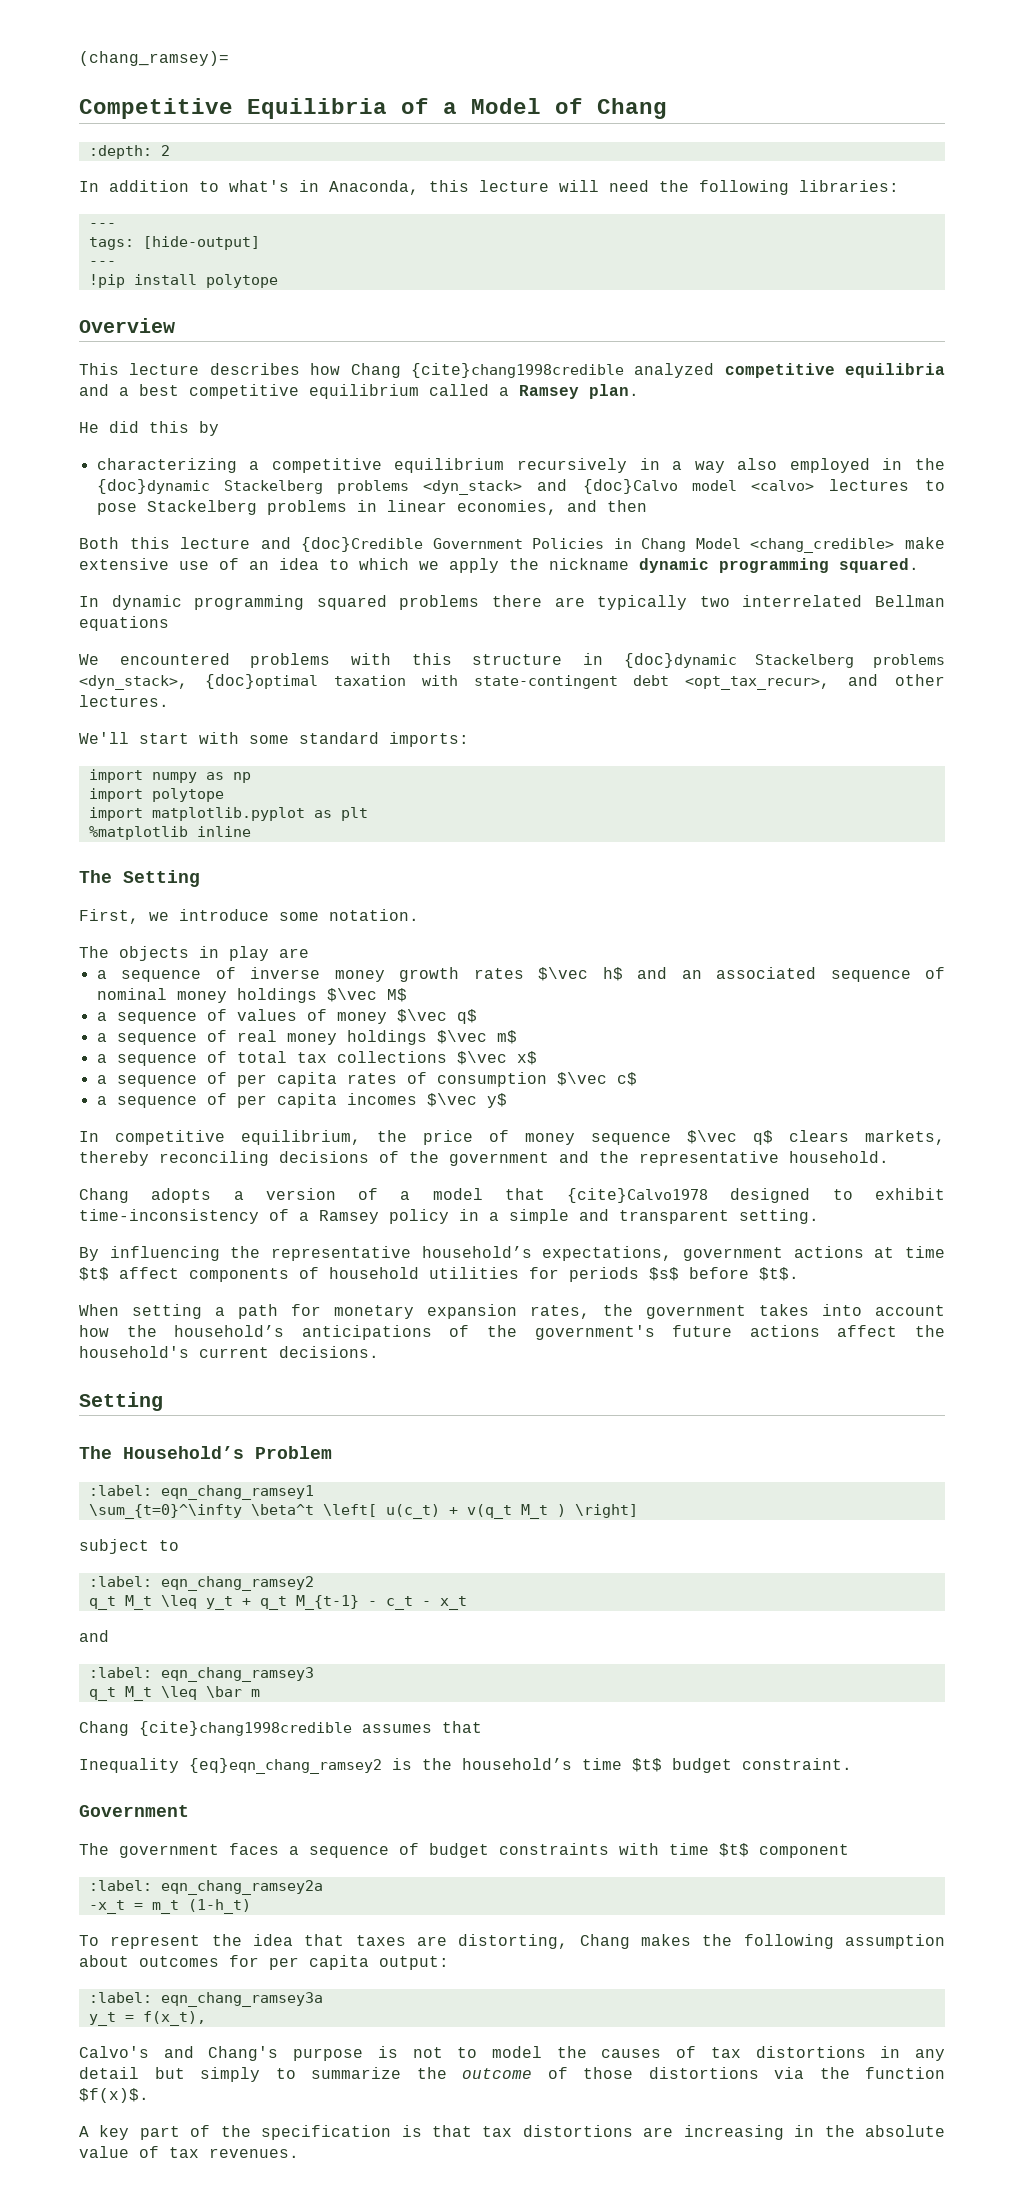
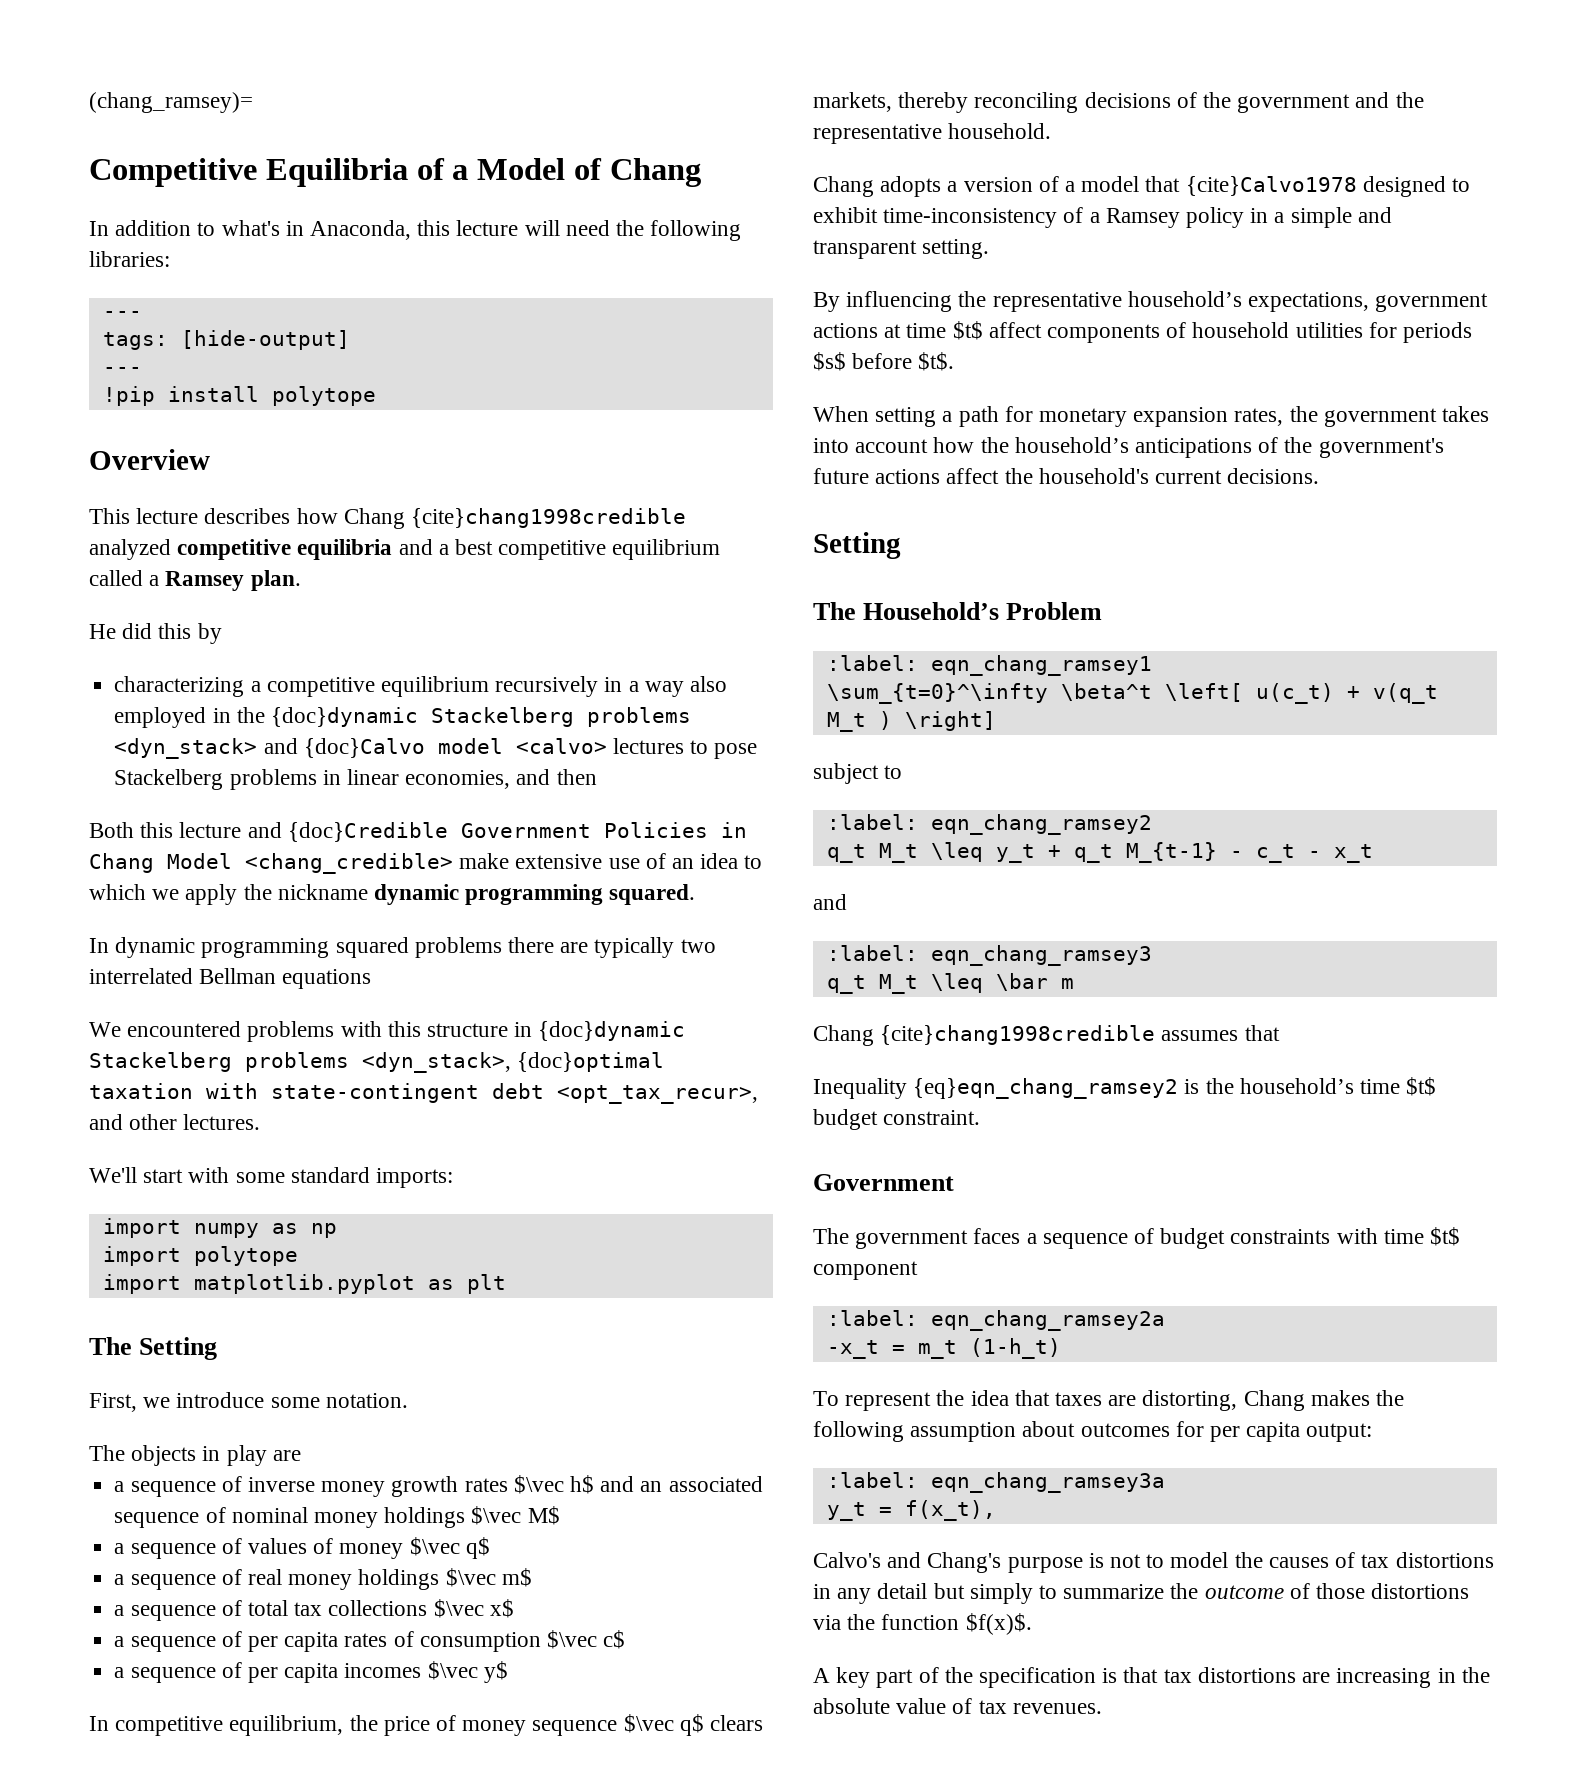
- :depth: 2
- %matplotlib inline

